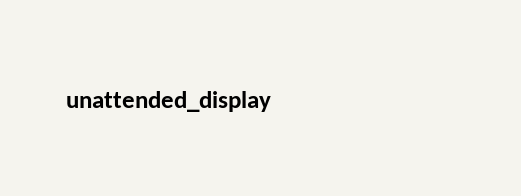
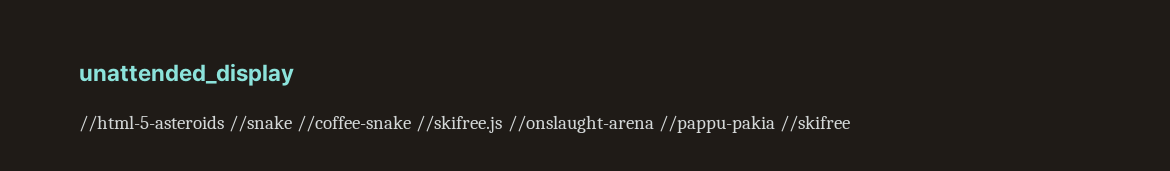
+ //html-5-asteroids //snake //coffee-snake //skifree.js //onslaught-arena //pappu-pakia //skifree

